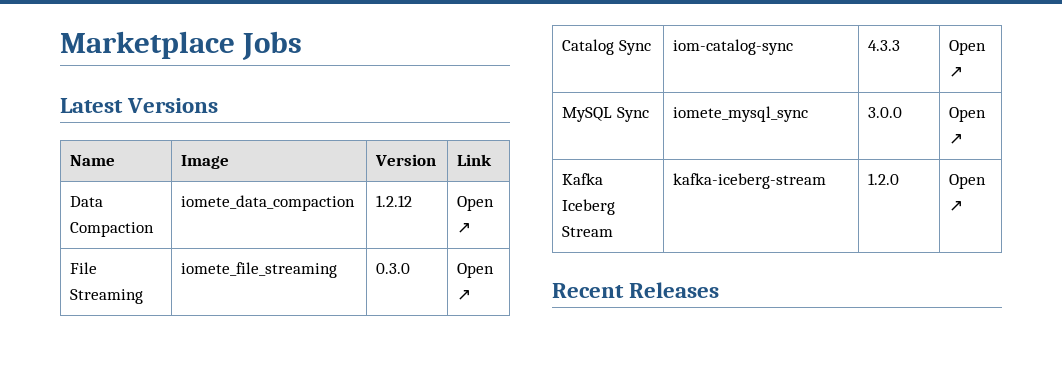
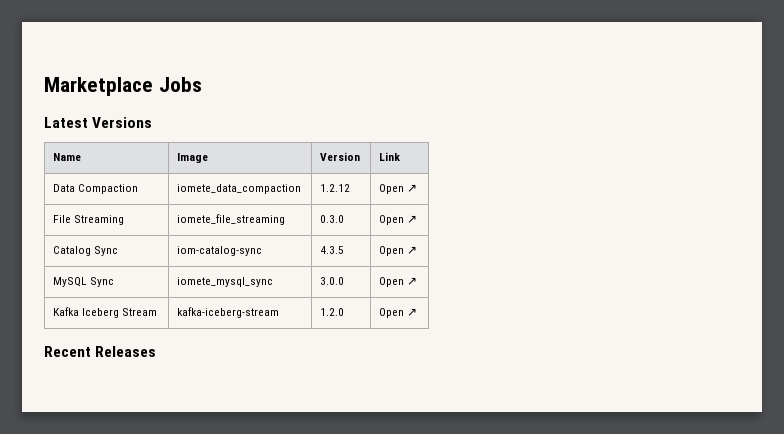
- Catalog Sync | iom-catalog-sync | 4.3.3 | Open ↗
+ Catalog Sync | iom-catalog-sync | 4.3.5 | Open ↗

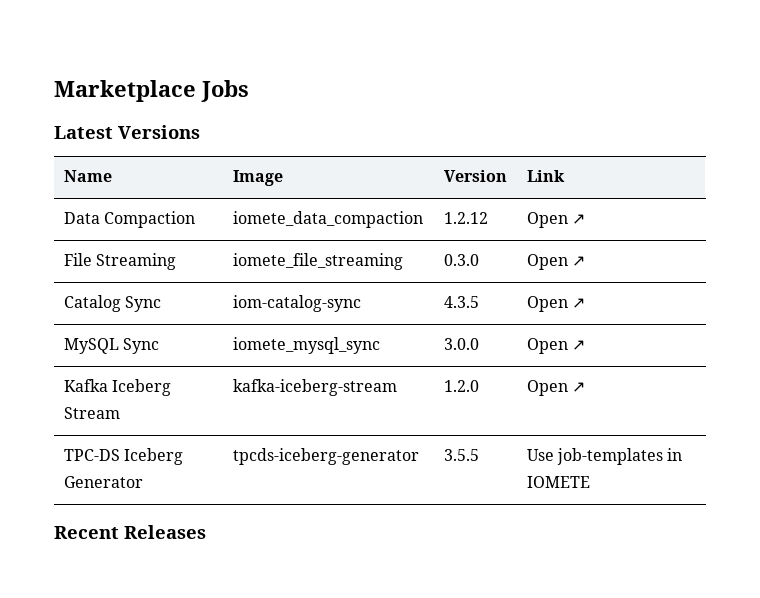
+ TPC-DS Iceberg Generator | tpcds-iceberg-generator | 3.5.5 | Use job-templates in IOMETE

